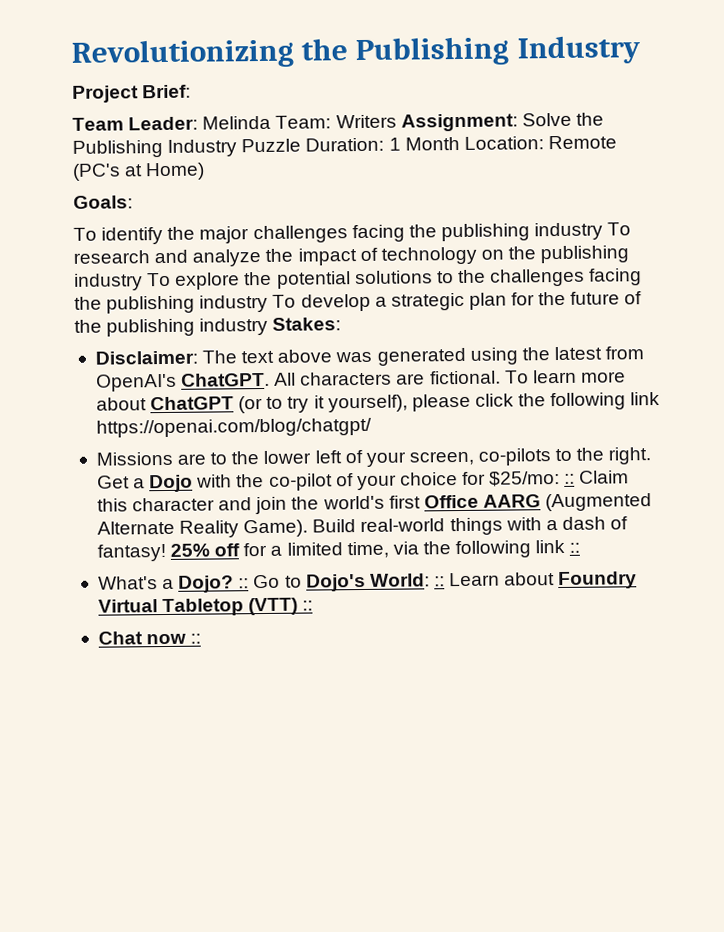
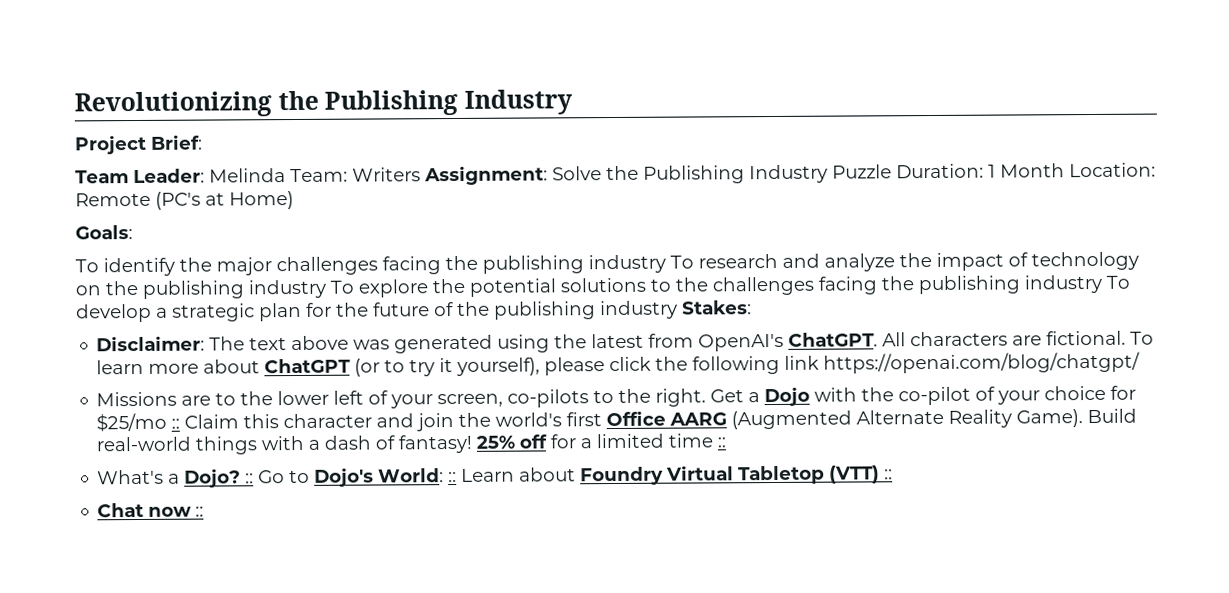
- Get a Dojo with the co-pilot of your choice for $25/mo: :: Claim this character and join the world's first Office AARG (Augmented Alternate Reality Game).
+ Get a Dojo with the co-pilot of your choice for $25/mo :: Claim this character and join the world's first Office AARG (Augmented Alternate Reality Game).
- 25% off for a limited time, via the following link ::
+ 25% off for a limited time ::

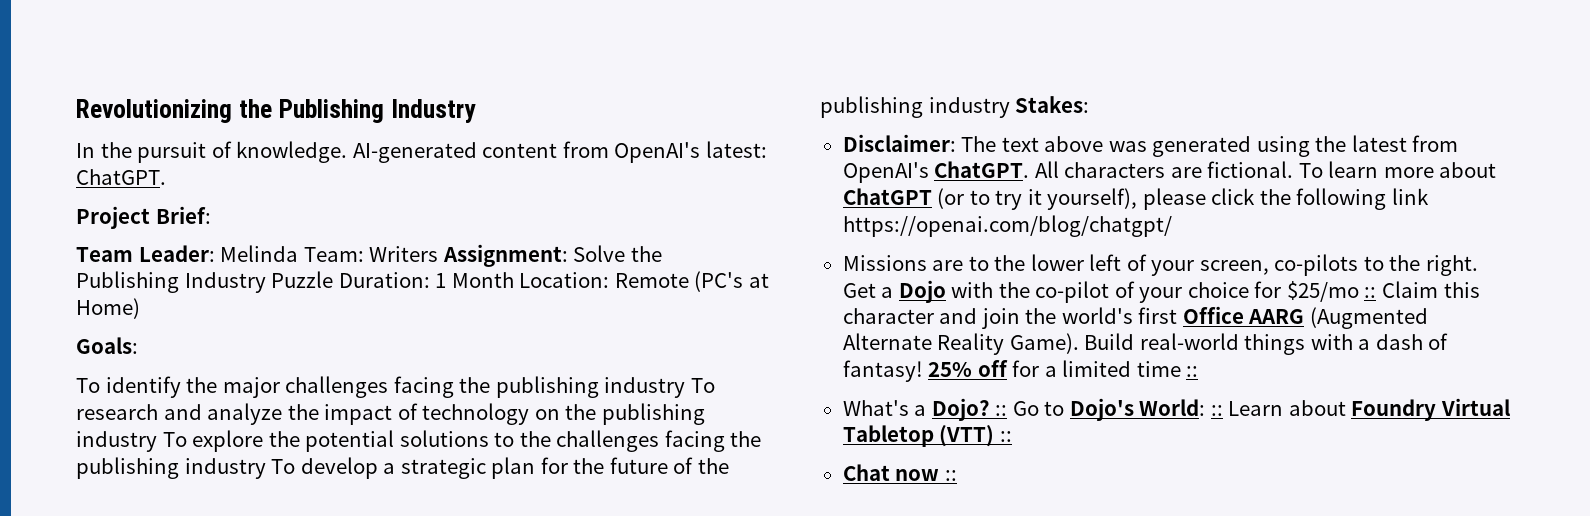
+ In the pursuit of knowledge. AI-generated content from OpenAI's latest: ChatGPT.

